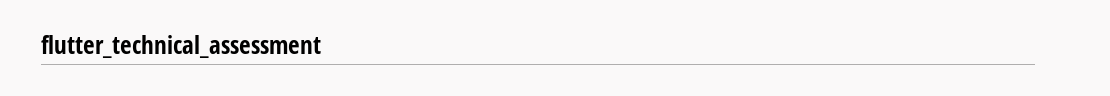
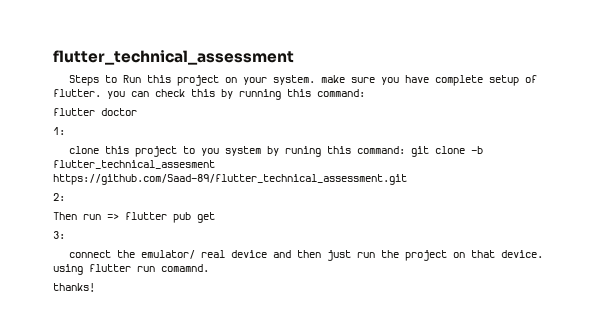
+ Steps to Run this project on your system. make sure you have complete setup of flutter. you can check this by running this command:
+ flutter doctor
+ 1:
+ clone this project to you system by runing this command: git clone -b flutter_technical_assesment https://github.com/Saad-89/flutter_technical_assessment.git
+ 2:
+ Then run => flutter pub get
+ 3:
+ connect the emulator/ real device and then just run the project on that device. using flutter run comamnd.
+ thanks!

